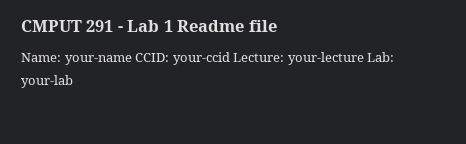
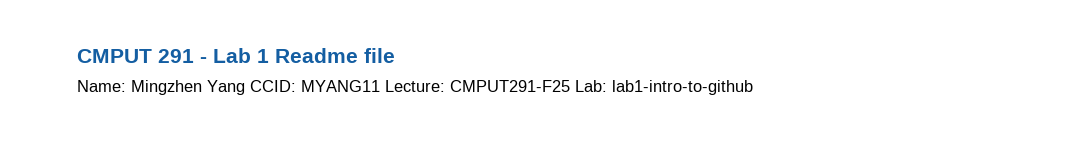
- Name: your-name CCID: your-ccid Lecture: your-lecture Lab: your-lab
+ Name: Mingzhen Yang CCID: MYANG11 Lecture: CMPUT291-F25 Lab: lab1-intro-to-github

